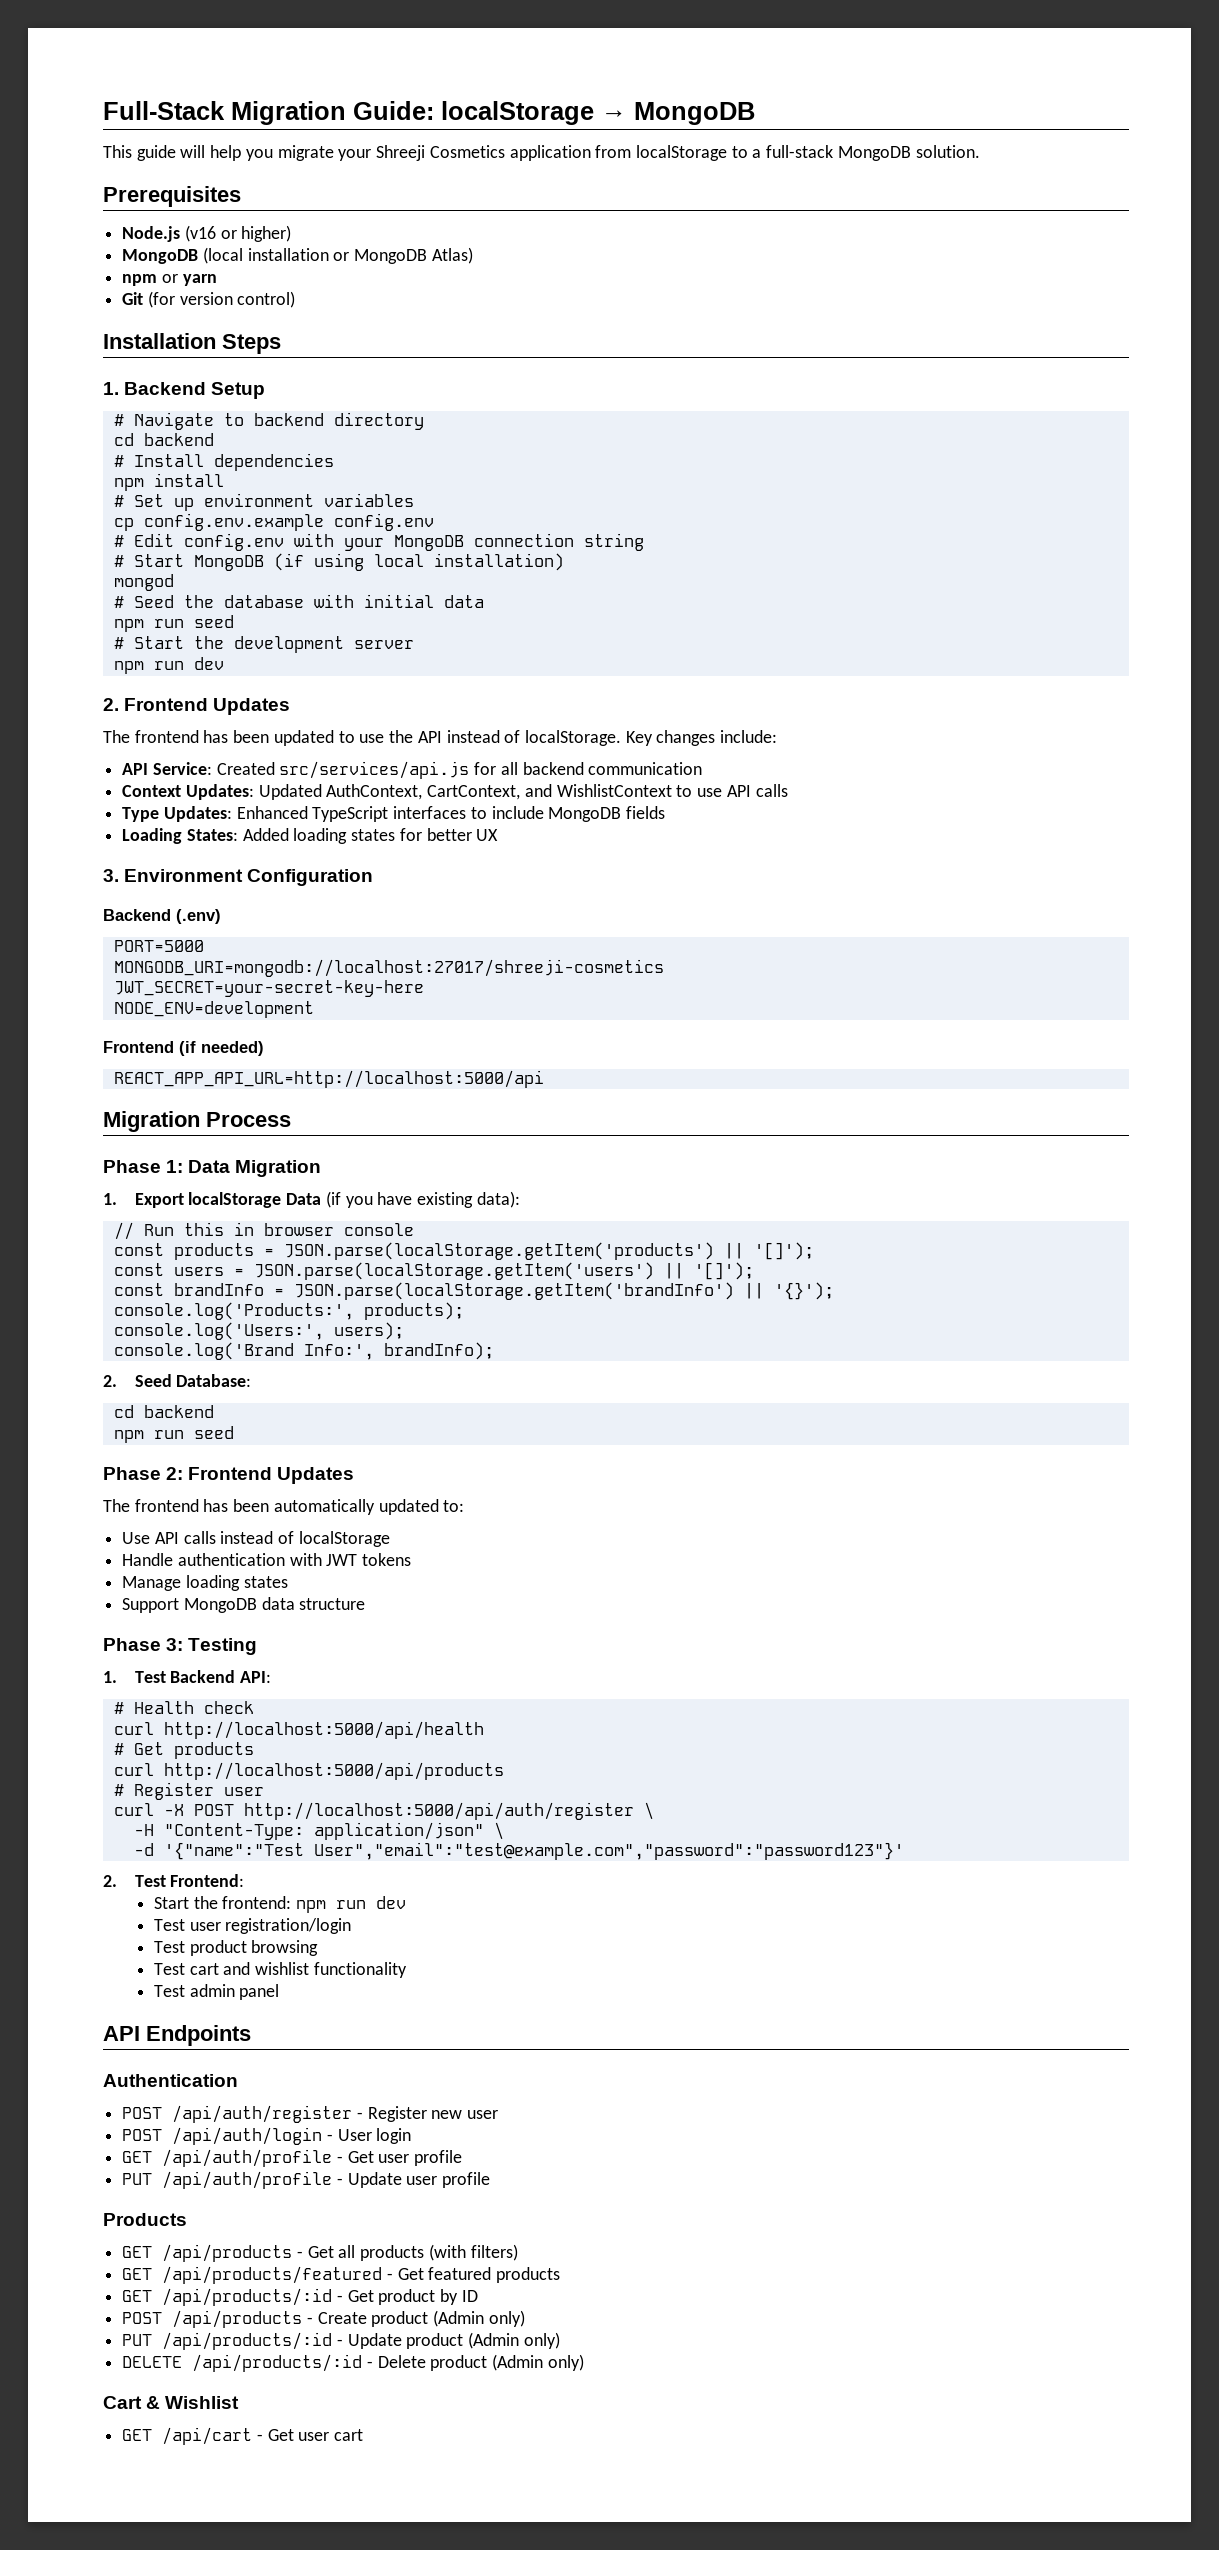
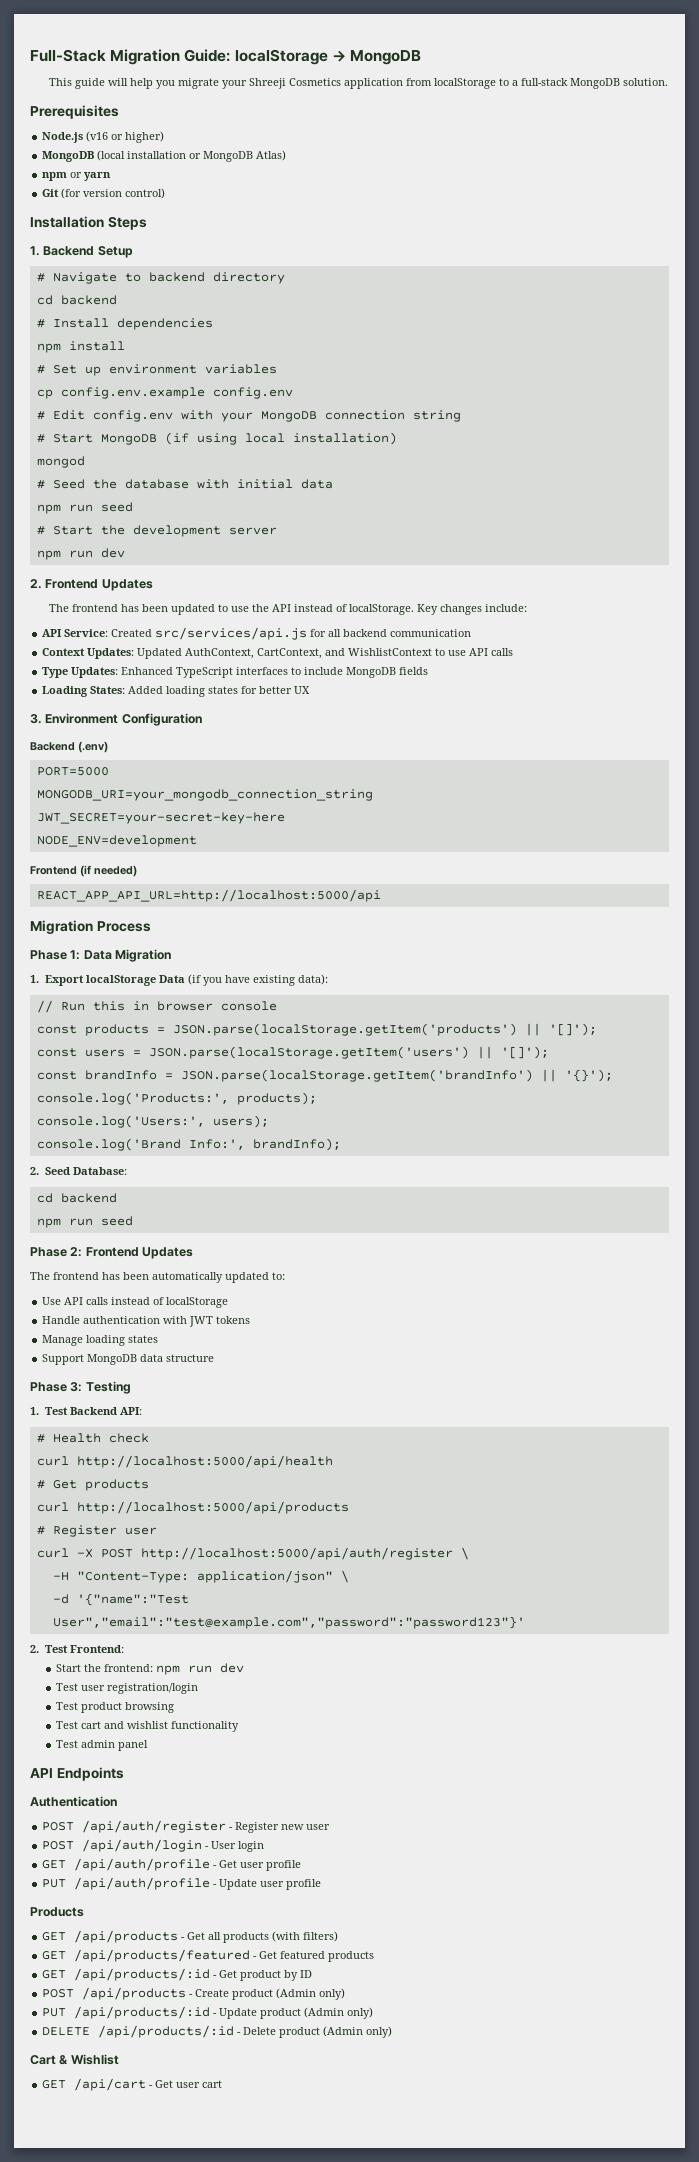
- MONGODB_URI=mongodb://localhost:27017/shreeji-cosmetics
+ MONGODB_URI=your_mongodb_connection_string

